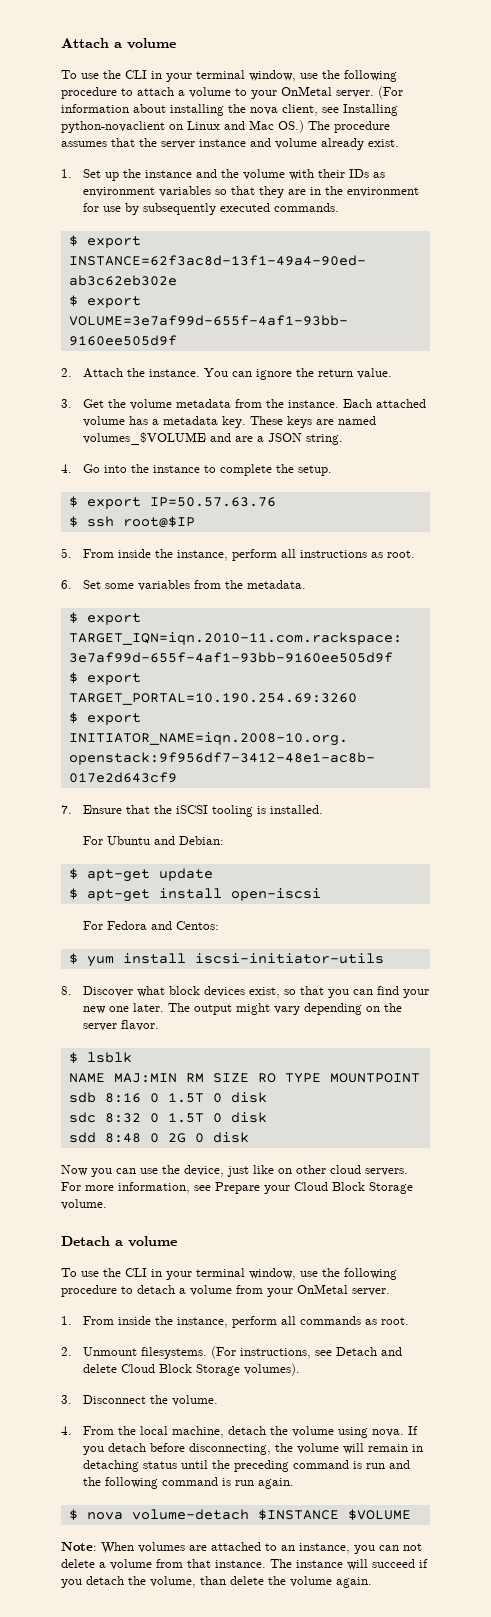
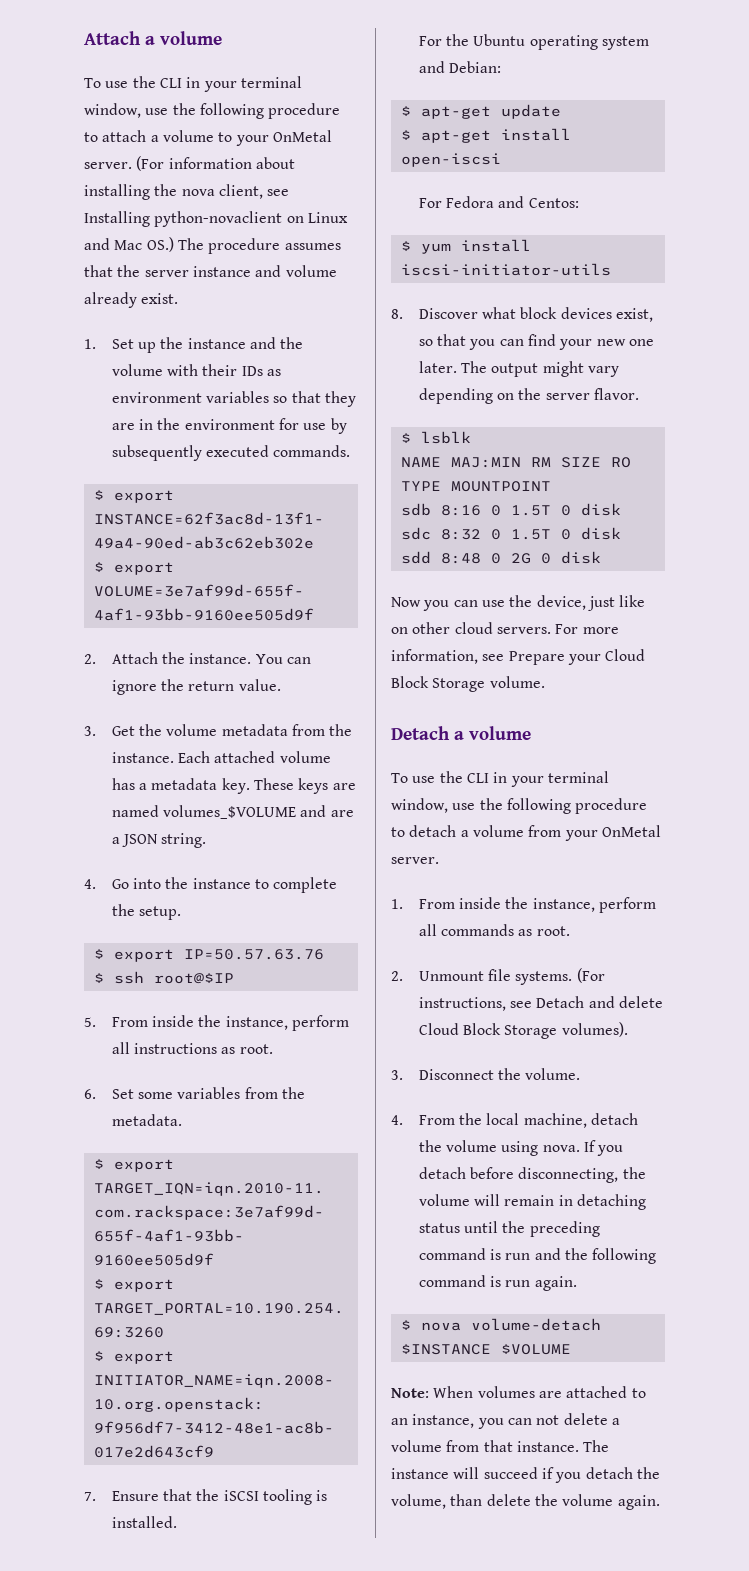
- For Ubuntu and Debian:
+ For the Ubuntu operating system and Debian:
- 2. Unmount filesystems.
+ 2. Unmount file systems.

